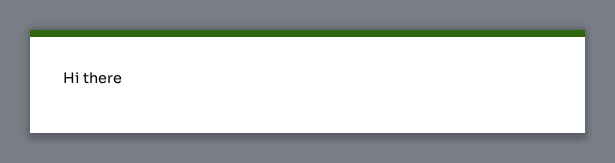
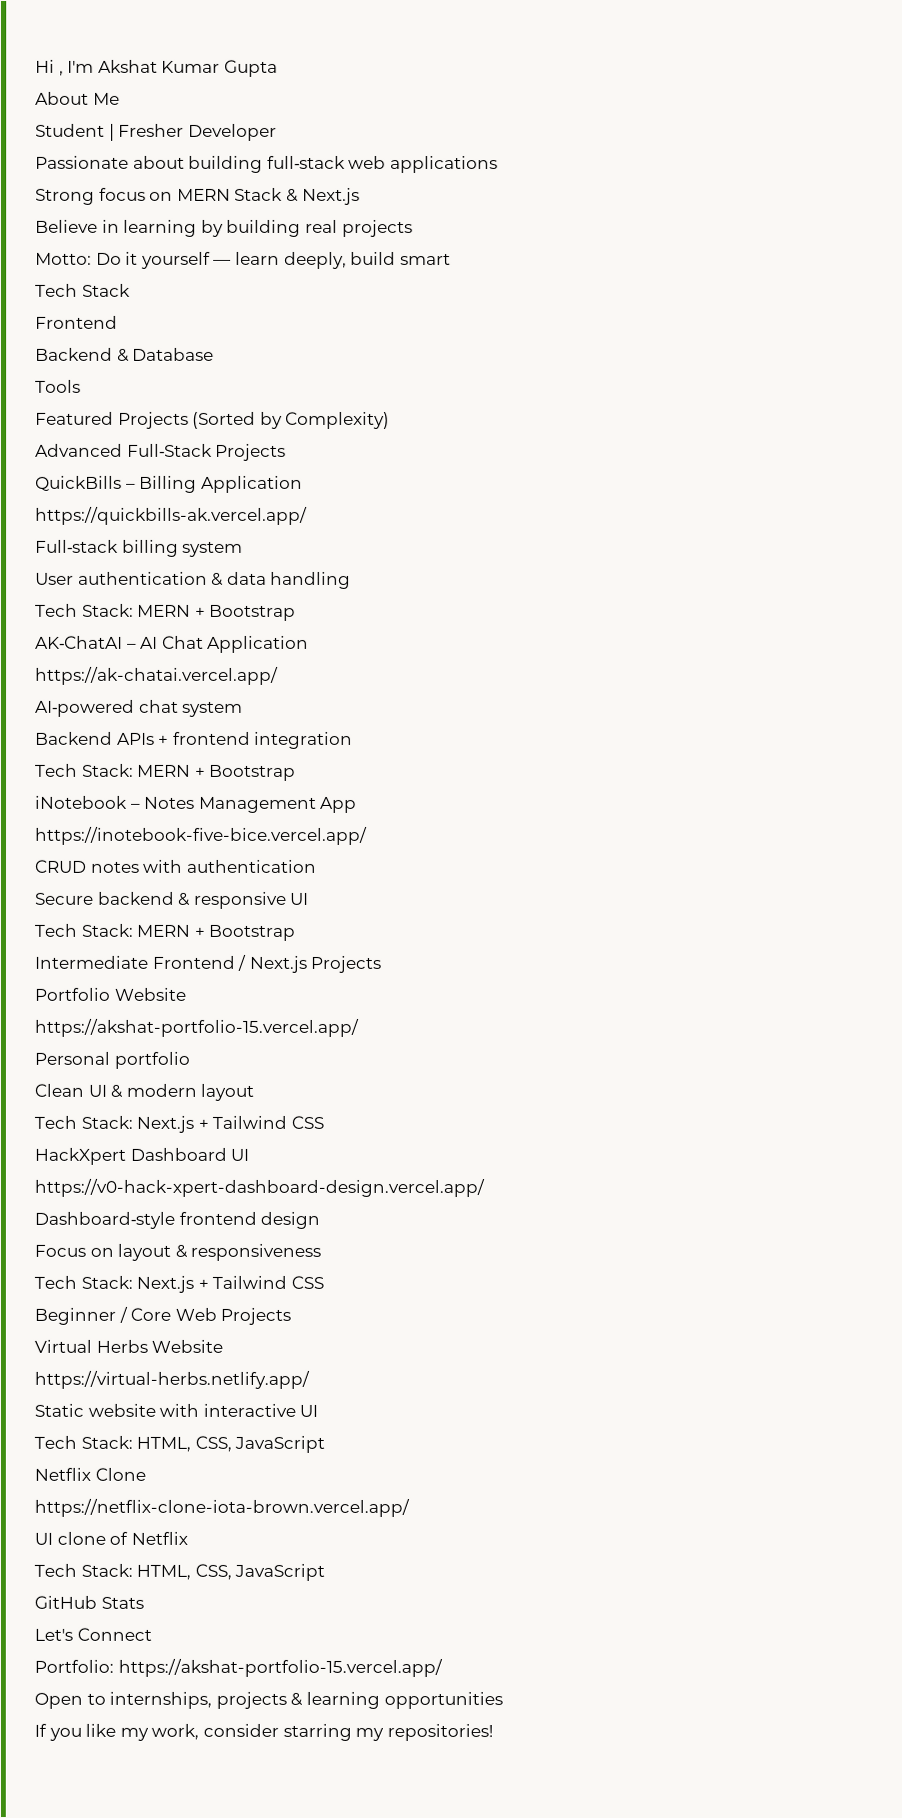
- Hi there
+ Hi , I'm Akshat Kumar Gupta
+ About Me
+ Student | Fresher Developer
+ Passionate about building full‑stack web applications
+ Strong focus on MERN Stack & Next.js
+ Believe in learning by building real projects
+ Motto: Do it yourself — learn deeply, build smart
+ Tech Stack
+ Frontend
+ Backend & Database
+ Tools
+ Featured Projects (Sorted by Complexity)
+ Advanced Full‑Stack Projects
+ QuickBills – Billing Application
+ https://quickbills-ak.vercel.app/
+ Full‑stack billing system
+ User authentication & data handling
+ Tech Stack: MERN + Bootstrap
+ AK‑ChatAI – AI Chat Application
+ https://ak-chatai.vercel.app/
+ AI‑powered chat system
+ Backend APIs + frontend integration
+ Tech Stack: MERN + Bootstrap
+ iNotebook – Notes Management App
+ https://inotebook-five-bice.vercel.app/
+ CRUD notes with authentication
+ Secure backend & responsive UI
+ Tech Stack: MERN + Bootstrap
+ Intermediate Frontend / Next.js Projects
+ Portfolio Website
+ https://akshat-portfolio-15.vercel.app/
+ Personal portfolio
+ Clean UI & modern layout
+ Tech Stack: Next.js + Tailwind CSS
+ HackXpert Dashboard UI
+ https://v0-hack-xpert-dashboard-design.vercel.app/
+ Dashboard‑style frontend design
+ Focus on layout & responsiveness
+ Tech Stack: Next.js + Tailwind CSS
+ Beginner / Core Web Projects
+ Virtual Herbs Website
+ https://virtual-herbs.netlify.app/
+ Static website with interactive UI
+ Tech Stack: HTML, CSS, JavaScript
+ Netflix Clone
+ https://netflix-clone-iota-brown.vercel.app/
+ UI clone of Netflix
+ Tech Stack: HTML, CSS, JavaScript
+ GitHub Stats
+ Let's Connect
+ Portfolio: https://akshat-portfolio-15.vercel.app/
+ Open to internships, projects & learning opportunities
+ If you like my work, consider starring my repositories!

